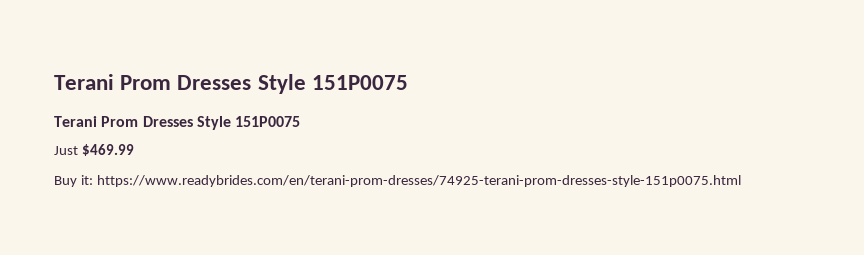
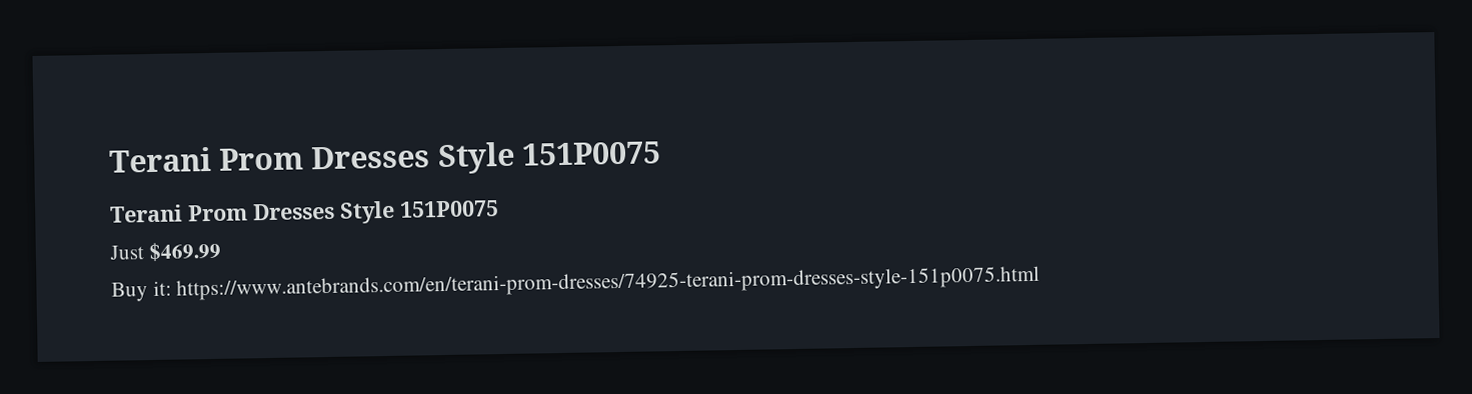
- Buy it: https://www.readybrides.com/en/terani-prom-dresses/74925-terani-prom-dresses-style-151p0075.html
+ Buy it: https://www.antebrands.com/en/terani-prom-dresses/74925-terani-prom-dresses-style-151p0075.html

